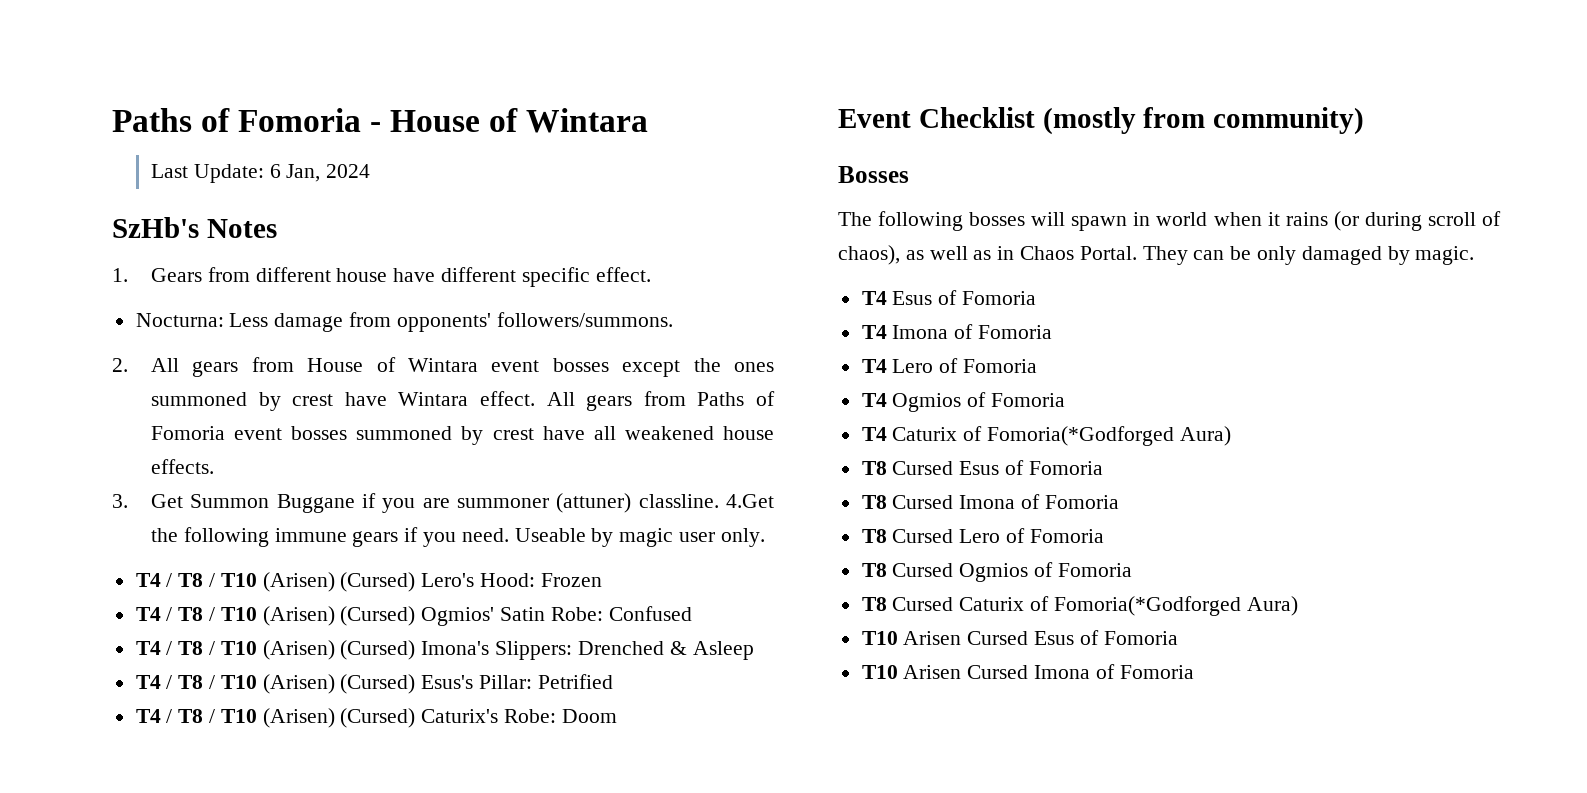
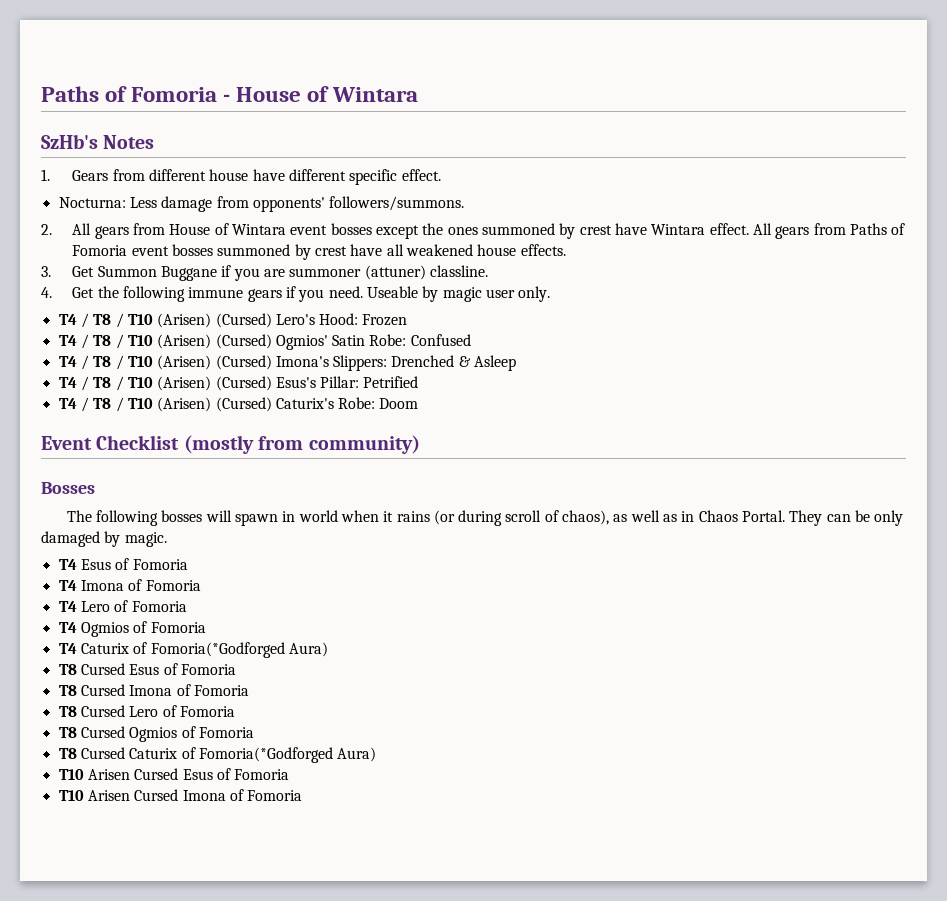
- Last Update: 6 Jan, 2024
- 3. Get Summon Buggane if you are summoner (attuner) classline. 4.Get the following immune gears if you need.
+ 3. Get Summon Buggane if you are summoner (attuner) classline.
+ 4. Get the following immune gears if you need.

